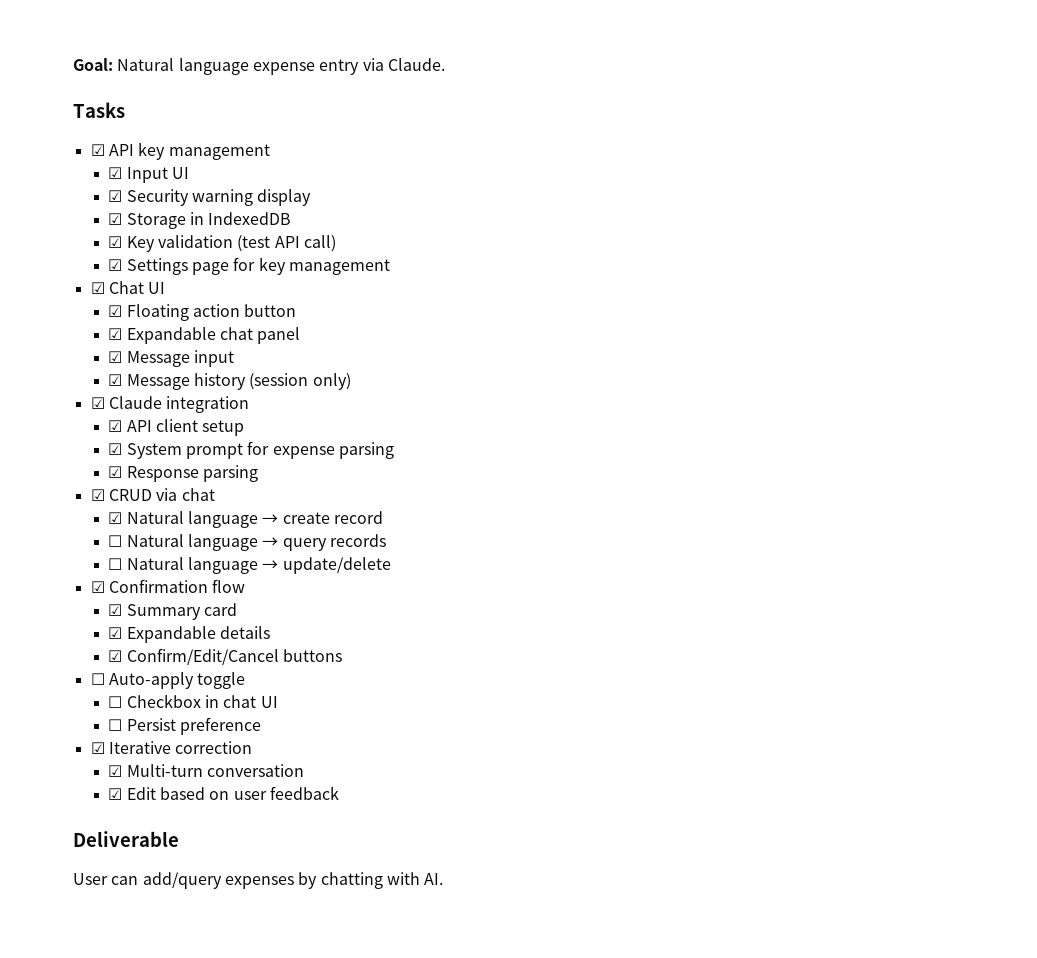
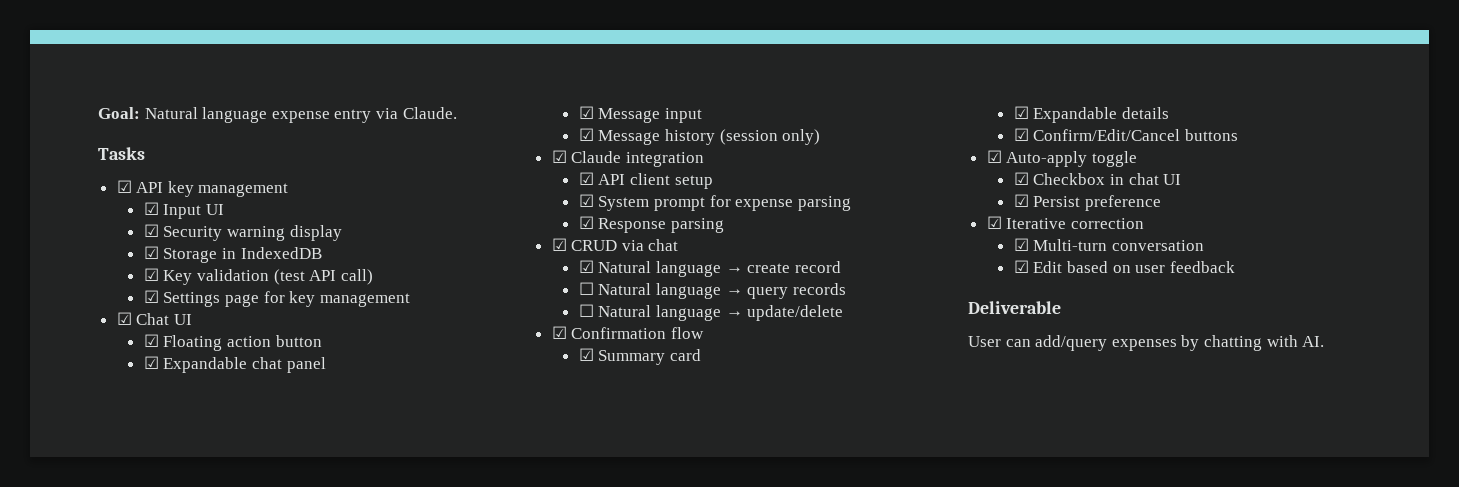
- ☐ Auto-apply toggle
+ ☑ Auto-apply toggle
- ☐ Checkbox in chat UI
+ ☑ Checkbox in chat UI
- ☐ Persist preference
+ ☑ Persist preference

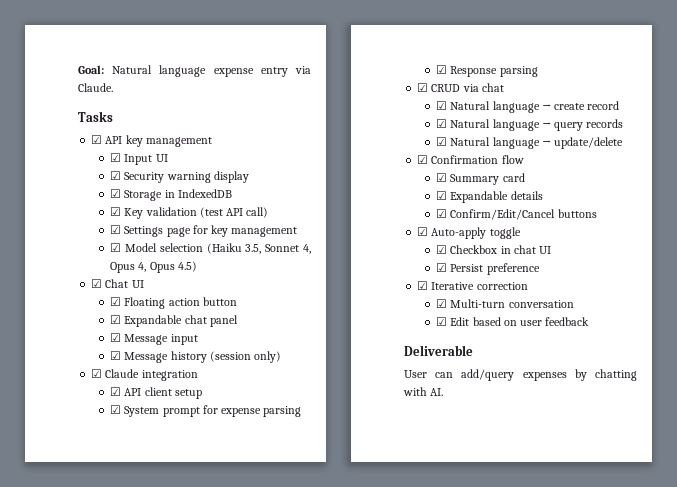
+ ☑ Model selection (Haiku 3.5, Sonnet 4, Opus 4, Opus 4.5)
- ☐ Natural language → query records
+ ☑ Natural language → query records
- ☐ Natural language → update/delete
+ ☑ Natural language → update/delete

